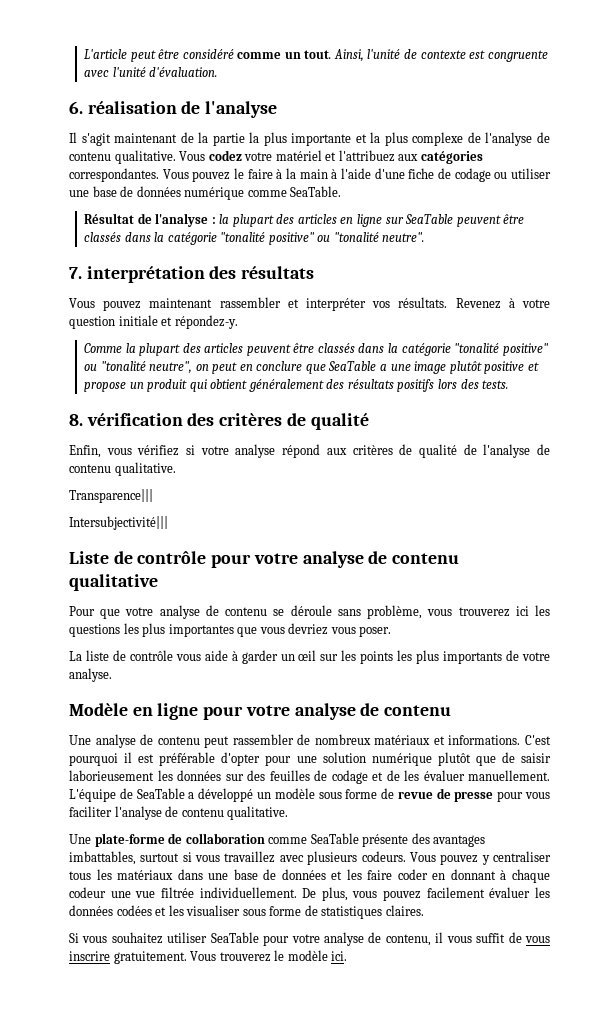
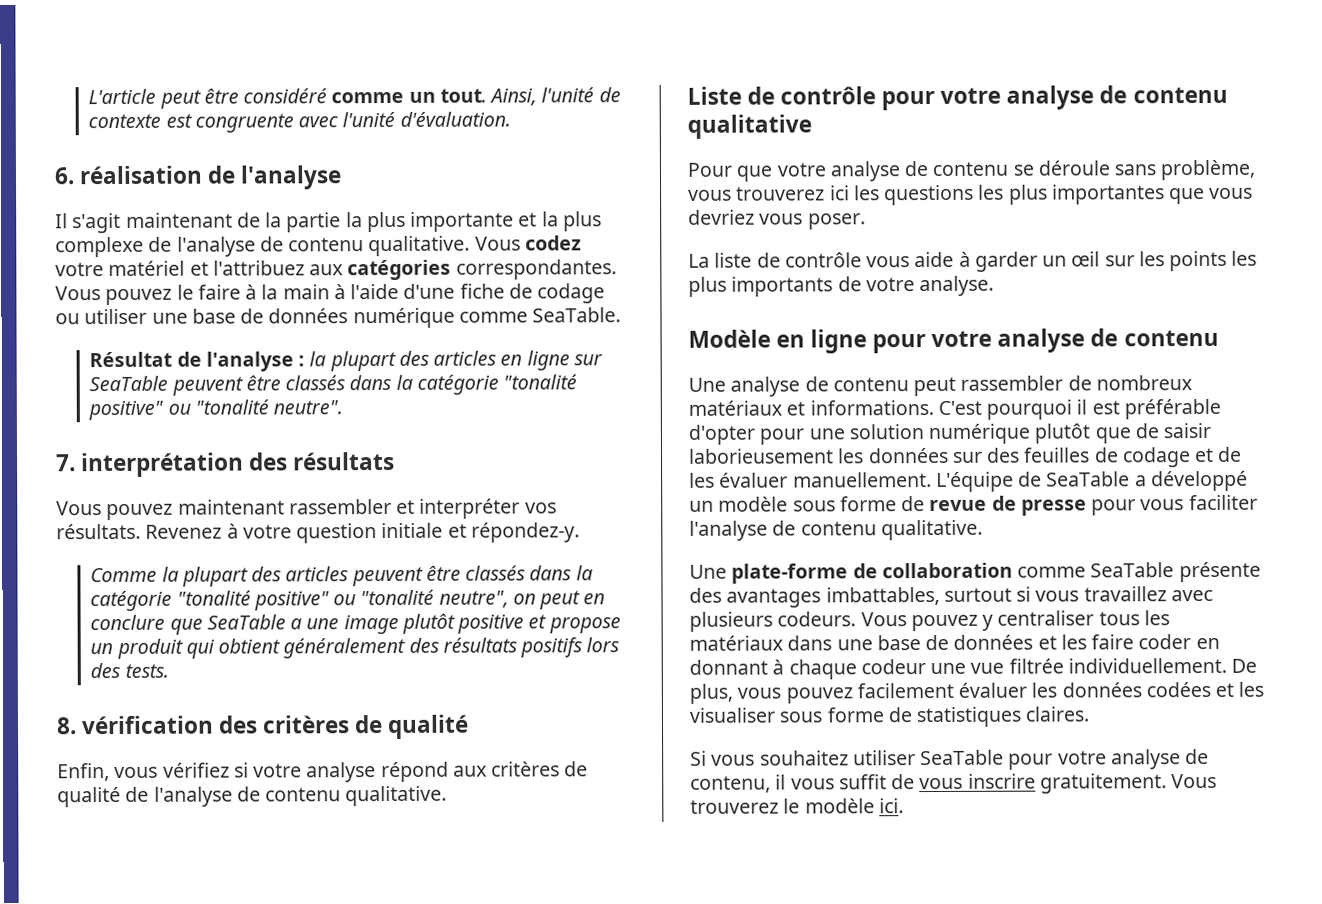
- Transparence|||
- Intersubjectivité|||

